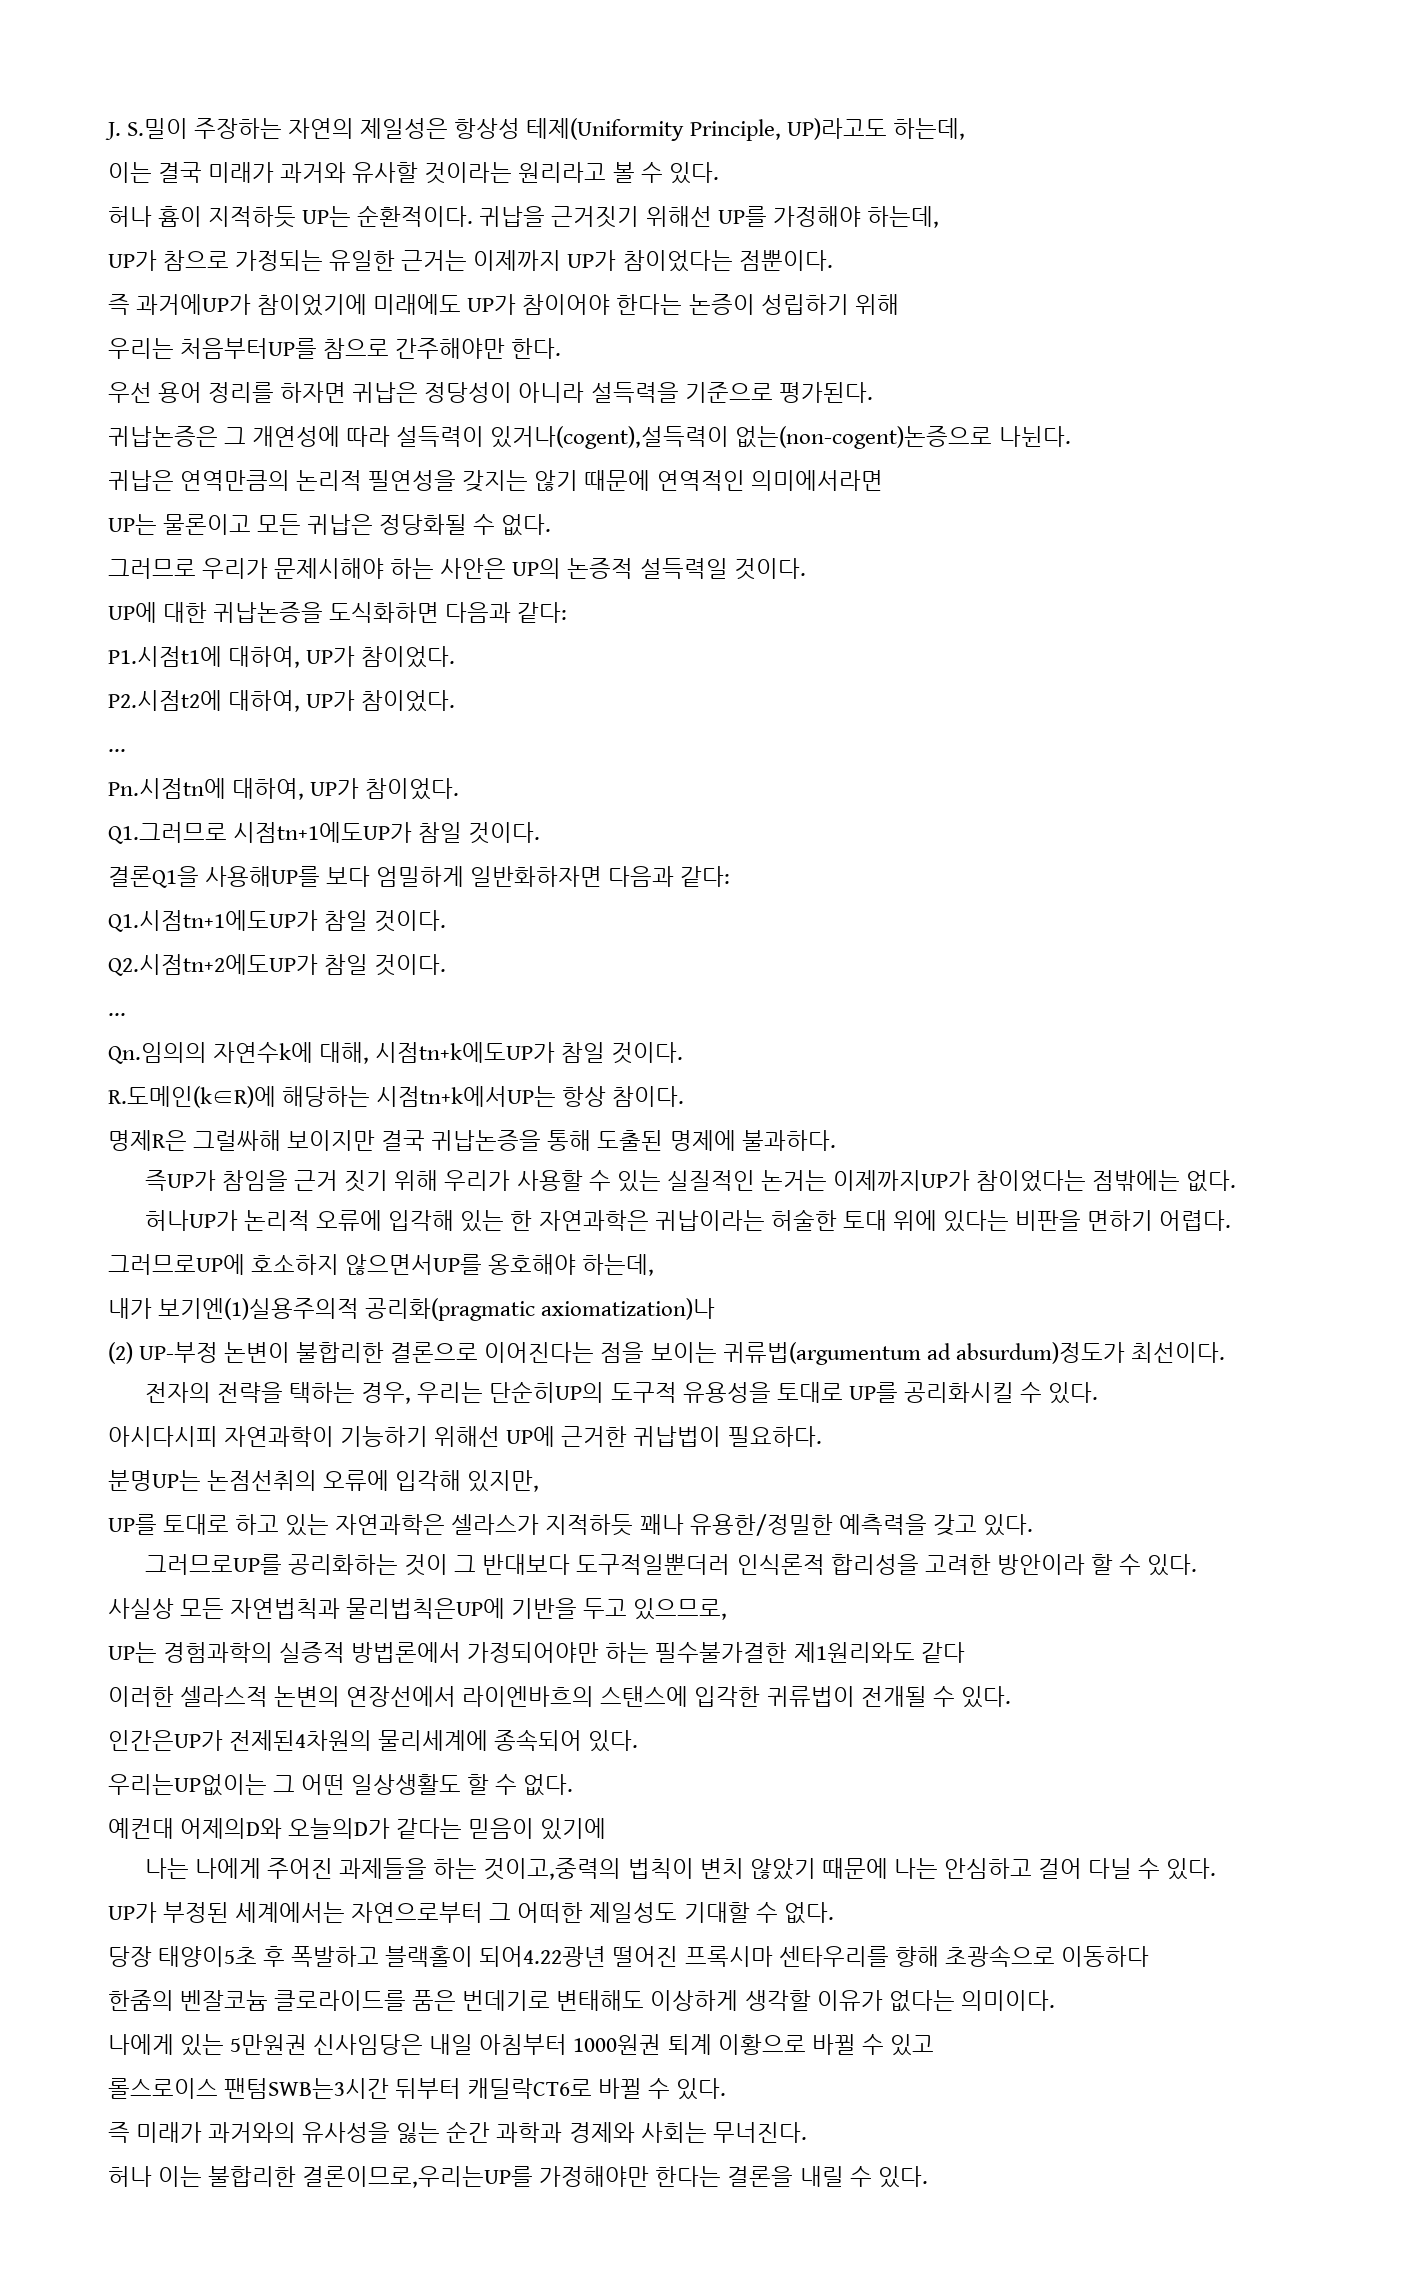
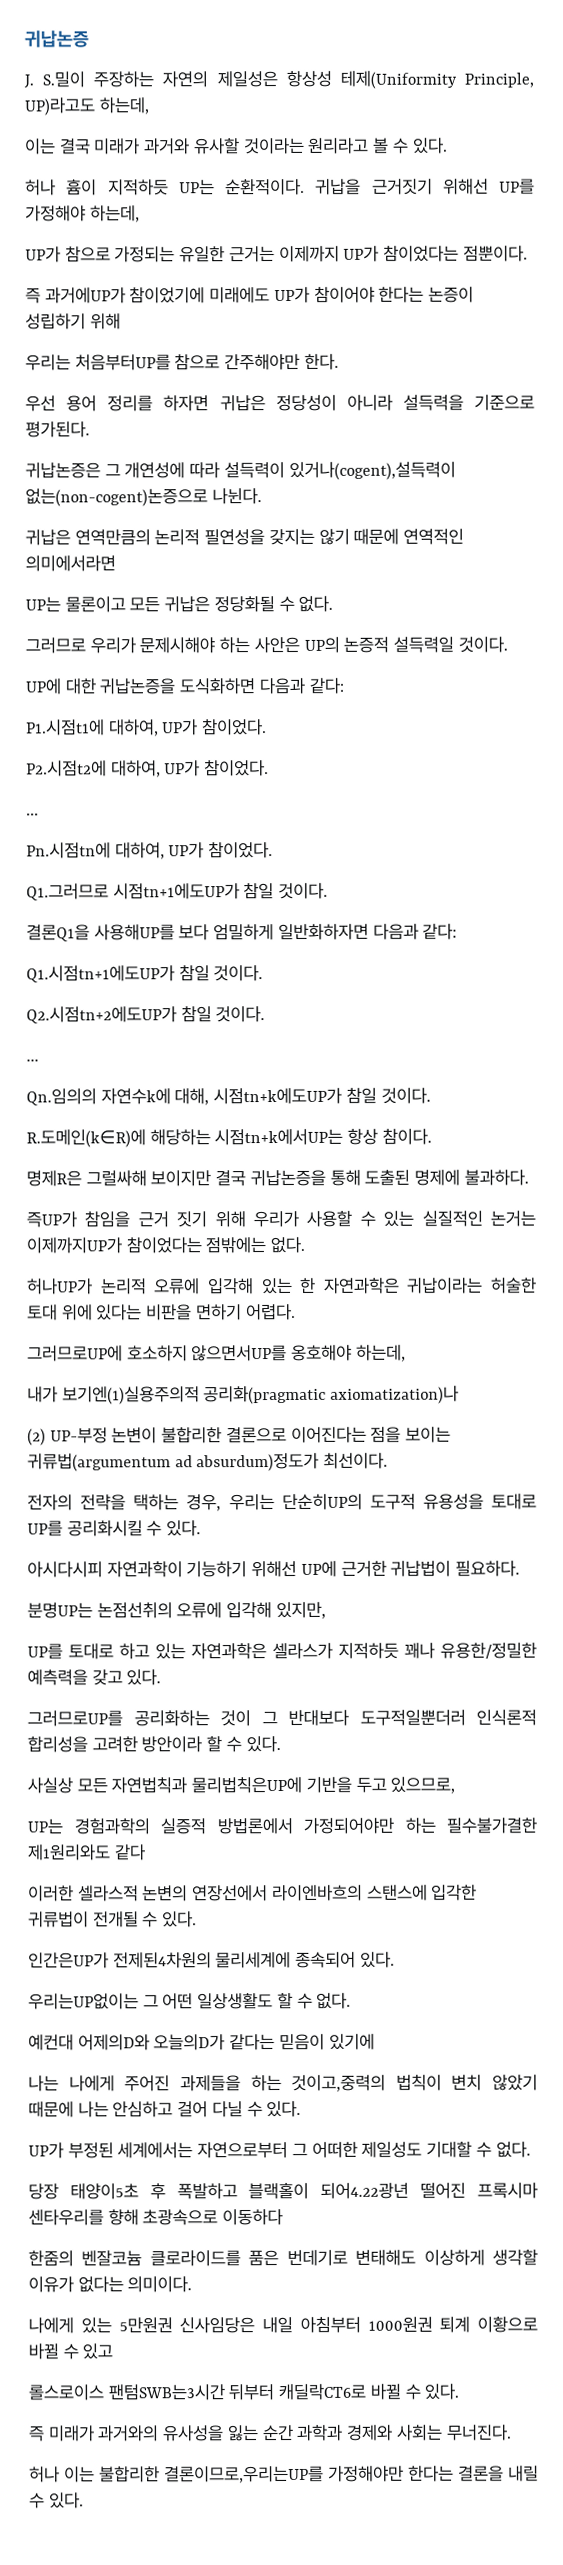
+ 귀납논증

